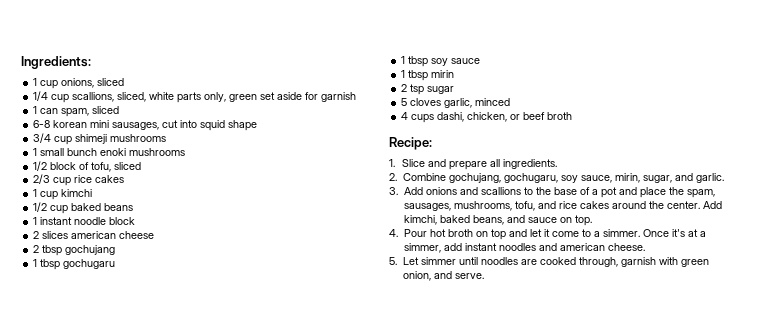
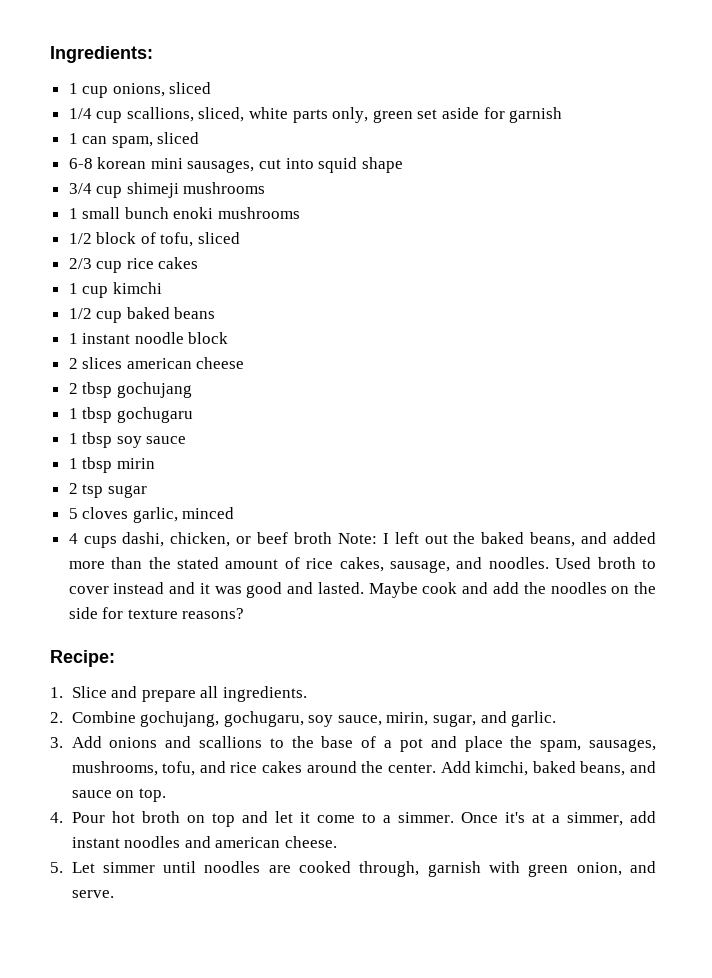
- 4 cups dashi, chicken, or beef broth
+ 4 cups dashi, chicken, or beef broth Note: I left out the baked beans, and added more than the stated amount of rice cakes, sausage, and noodles. Used broth to cover instead and it was good and lasted. Maybe cook and add the noodles on the side for texture reasons?

